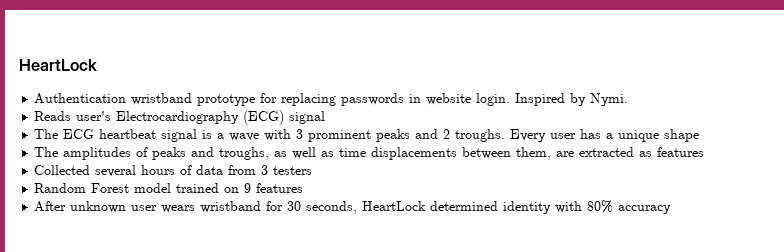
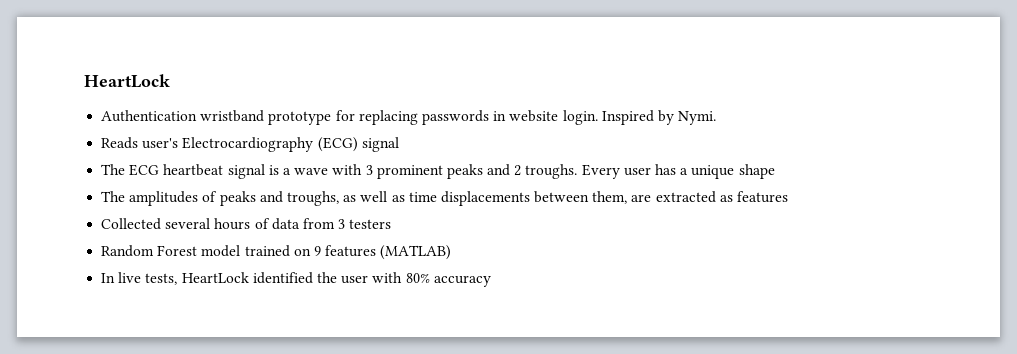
- Random Forest model trained on 9 features
- After unknown user wears wristband for 30 seconds, HeartLock determined identity with 80% accuracy
+ Random Forest model trained on 9 features (MATLAB)
+ In live tests, HeartLock identified the user with 80% accuracy

